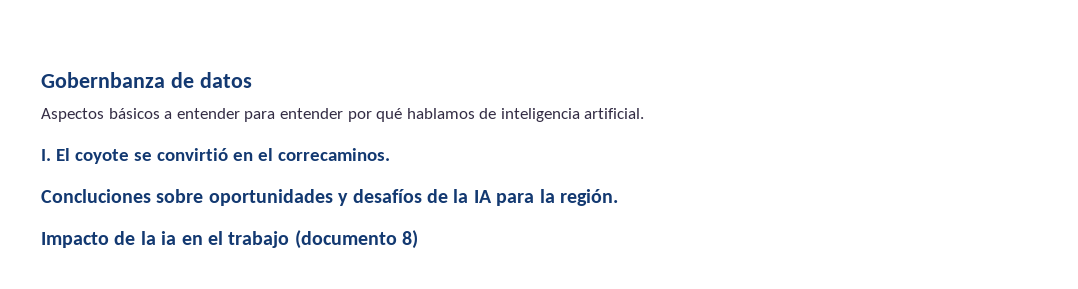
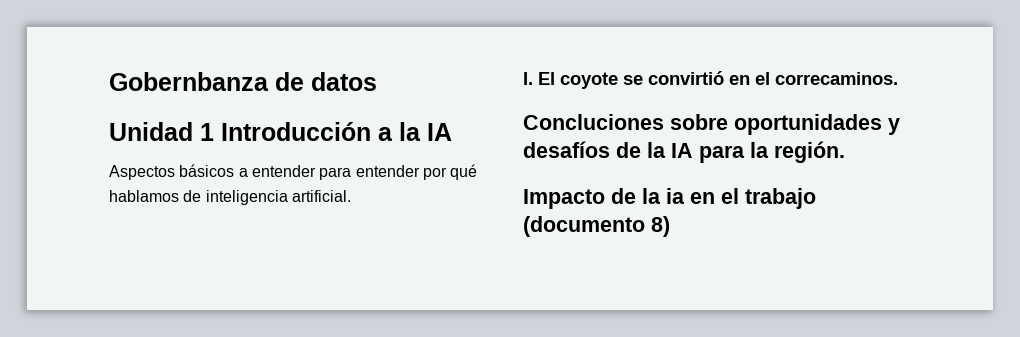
+ Unidad 1 Introducción a la IA

